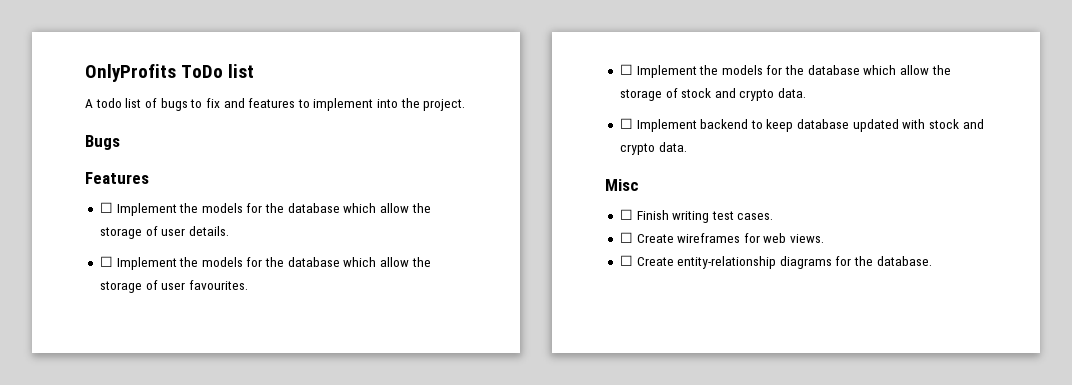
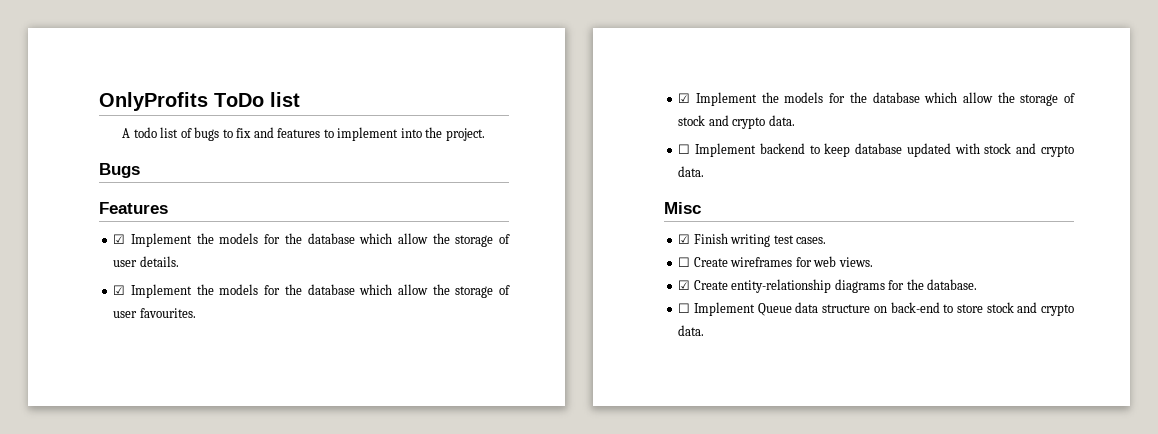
- ☐ Implement the models for the database which allow the storage of user details.
+ ☑ Implement the models for the database which allow the storage of user details.
- ☐ Implement the models for the database which allow the storage of user favourites.
+ ☑ Implement the models for the database which allow the storage of user favourites.
- ☐ Implement the models for the database which allow the storage of stock and crypto data.
+ ☑ Implement the models for the database which allow the storage of stock and crypto data.
- ☐ Finish writing test cases.
+ ☑ Finish writing test cases.
- ☐ Create entity-relationship diagrams for the database.
+ ☑ Create entity-relationship diagrams for the database.
+ ☐ Implement Queue data structure on back-end to store stock and crypto data.

